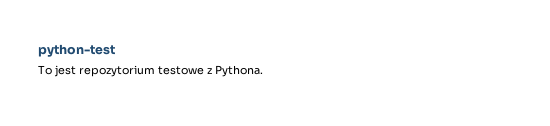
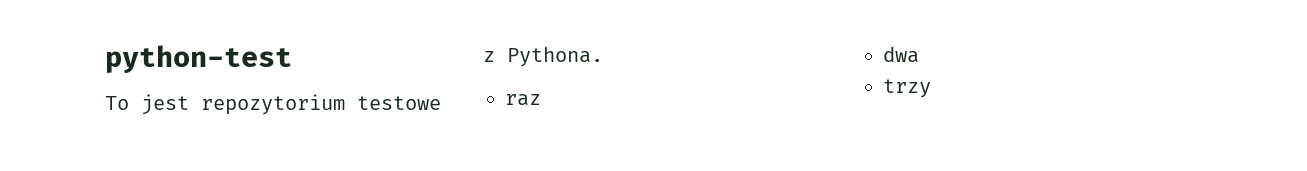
+ raz
+ dwa
+ trzy

